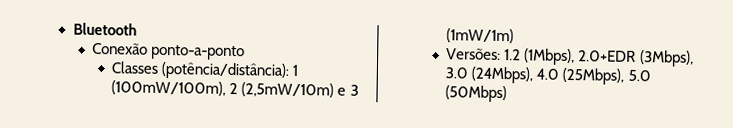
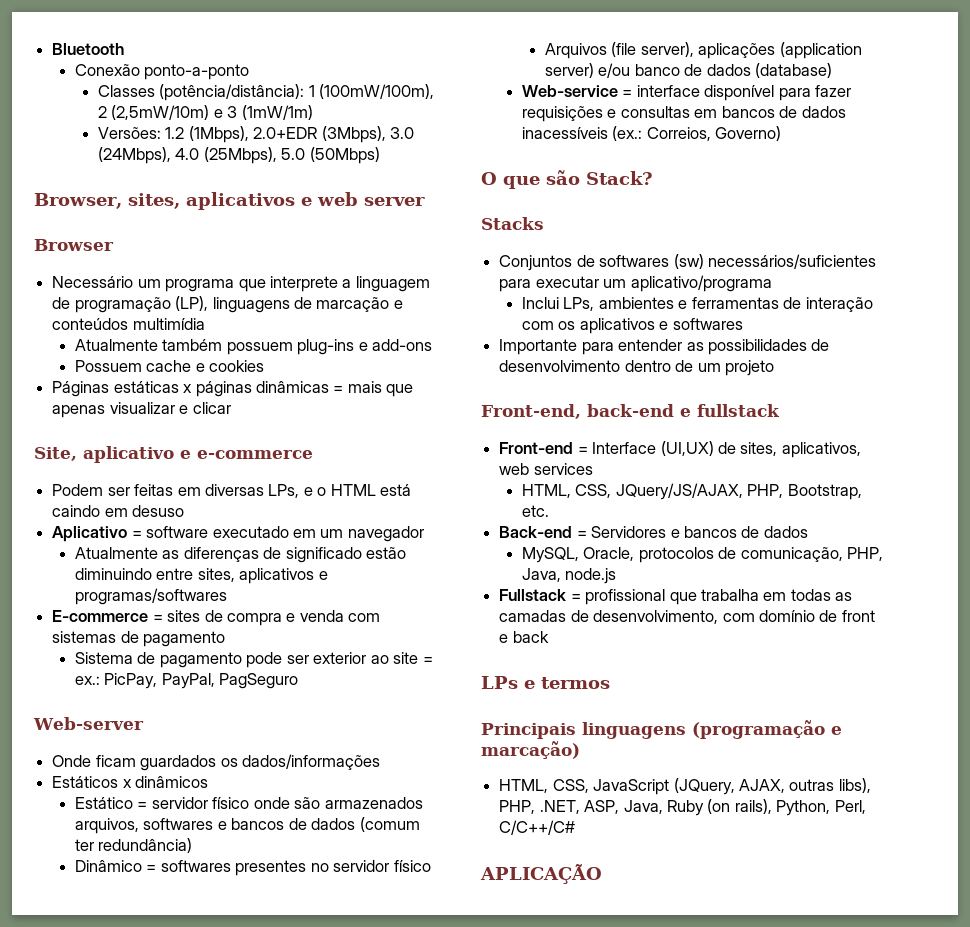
+ Browser, sites, aplicativos e web server
+ Browser
+ Necessário um programa que interprete a linguagem de programação (LP), linguagens de marcação e conteúdos multimídia
+ Atualmente também possuem plug-ins e add-ons
+ Possuem cache e cookies
+ Páginas estáticas x páginas dinâmicas = mais que apenas visualizar e clicar
+ Site, aplicativo e e-commerce
+ Podem ser feitas em diversas LPs, e o HTML está caindo em desuso
+ Aplicativo = software executado em um navegador
+ Atualmente as diferenças de significado estão diminuindo entre sites, aplicativos e programas/softwares
+ E-commerce = sites de compra e venda com sistemas de pagamento
+ Sistema de pagamento pode ser exterior ao site = ex.: PicPay, PayPal, PagSeguro
+ Web-server
+ Onde ficam guardados os dados/informações
+ Estáticos x dinâmicos
+ Estático = servidor físico onde são armazenados arquivos, softwares e bancos de dados (comum ter redundância)
+ Dinâmico = softwares presentes no servidor físico
+ Arquivos (file server), aplicações (application server) e/ou banco de dados (database)
+ Web-service = interface disponível para fazer requisições e consultas em bancos de dados inacessíveis (ex.: Correios, Governo)
+ O que são Stack?
+ Stacks
+ Conjuntos de softwares (sw) necessários/suficientes para executar um aplicativo/programa
+ Inclui LPs, ambientes e ferramentas de interação com os aplicativos e softwares
+ Importante para entender as possibilidades de desenvolvimento dentro de um projeto
+ Front-end, back-end e fullstack
+ Front-end = Interface (UI,UX) de sites, aplicativos, web services
+ HTML, CSS, JQuery/JS/AJAX, PHP, Bootstrap, etc.
+ Back-end = Servidores e bancos de dados
+ MySQL, Oracle, protocolos de comunicação, PHP, Java, node.js
+ Fullstack = profissional que trabalha em todas as camadas de desenvolvimento, com domínio de front e back
+ LPs e termos
+ Principais linguagens (programação e marcação)
+ HTML, CSS, JavaScript (JQuery, AJAX, outras libs), PHP, .NET, ASP, Java, Ruby (on rails), Python, Perl, C/C++/C#
+ APLICAÇÃO

